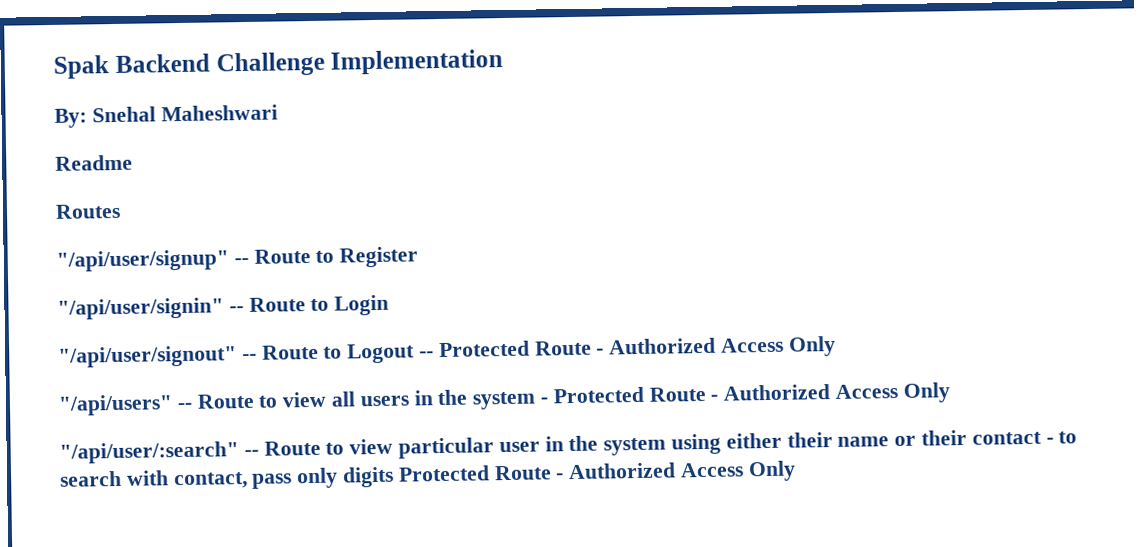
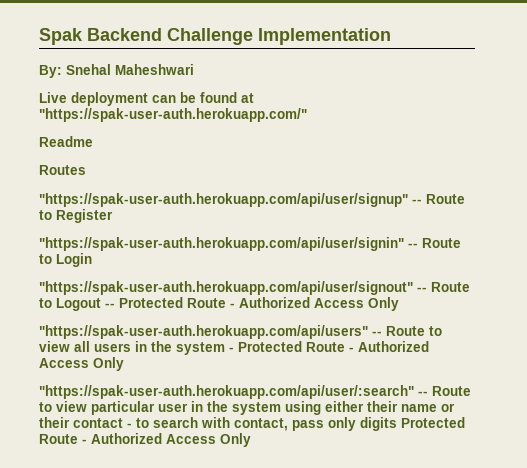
+ Live deployment can be found at "https://spak-user-auth.herokuapp.com/"
- "/api/user/signup" -- Route to Register
+ "https://spak-user-auth.herokuapp.com/api/user/signup" -- Route to Register
- "/api/user/signin" -- Route to Login
+ "https://spak-user-auth.herokuapp.com/api/user/signin" -- Route to Login
- "/api/user/signout" -- Route to Logout -- Protected Route - Authorized Access Only
+ "https://spak-user-auth.herokuapp.com/api/user/signout" -- Route to Logout -- Protected Route - Authorized Access Only
- "/api/users" -- Route to view all users in the system - Protected Route - Authorized Access Only
+ "https://spak-user-auth.herokuapp.com/api/users" -- Route to view all users in the system - Protected Route - Authorized Access Only
- "/api/user/:search" -- Route to view particular user in the system using either their name or their contact - to search with contact, pass only digits Protected Route - Authorized Access Only
+ "https://spak-user-auth.herokuapp.com/api/user/:search" -- Route to view particular user in the system using either their name or their contact - to search with contact, pass only digits Protected Route - Authorized Access Only

